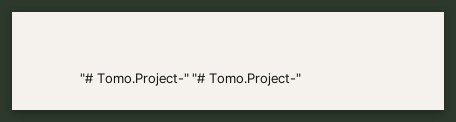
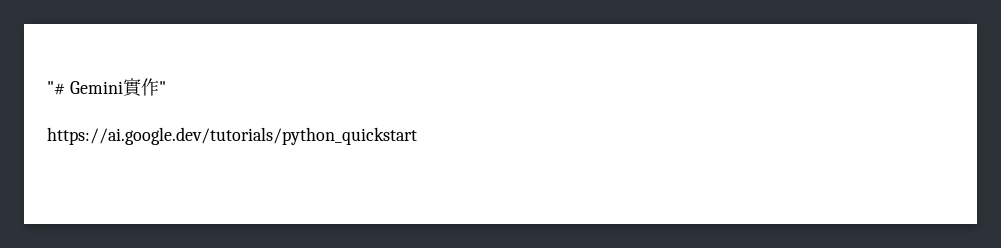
- "# Tomo.Project-" "# Tomo.Project-"
+ "# Gemini實作"
+ https://ai.google.dev/tutorials/python_quickstart

